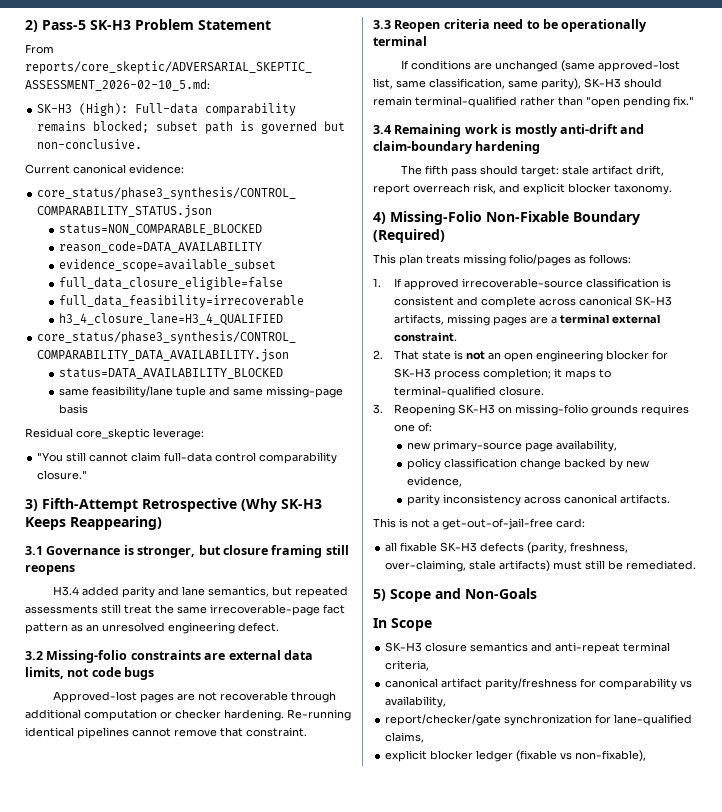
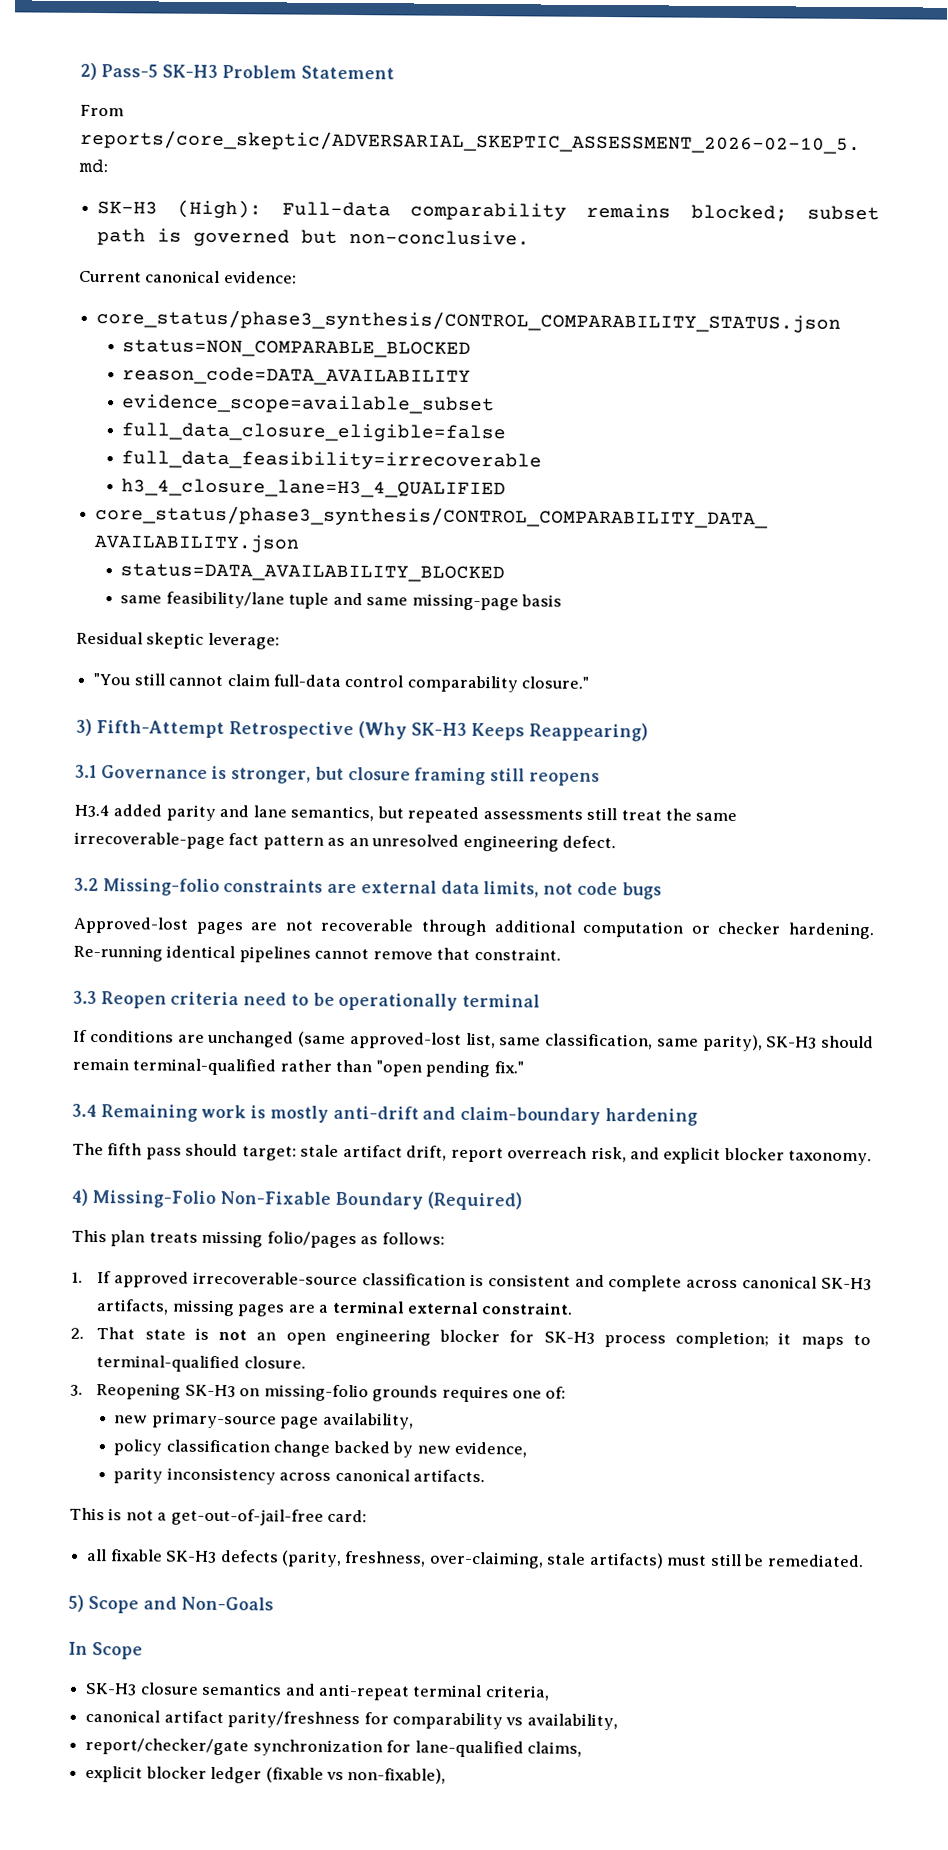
- Residual core_skeptic leverage:
+ Residual skeptic leverage:

